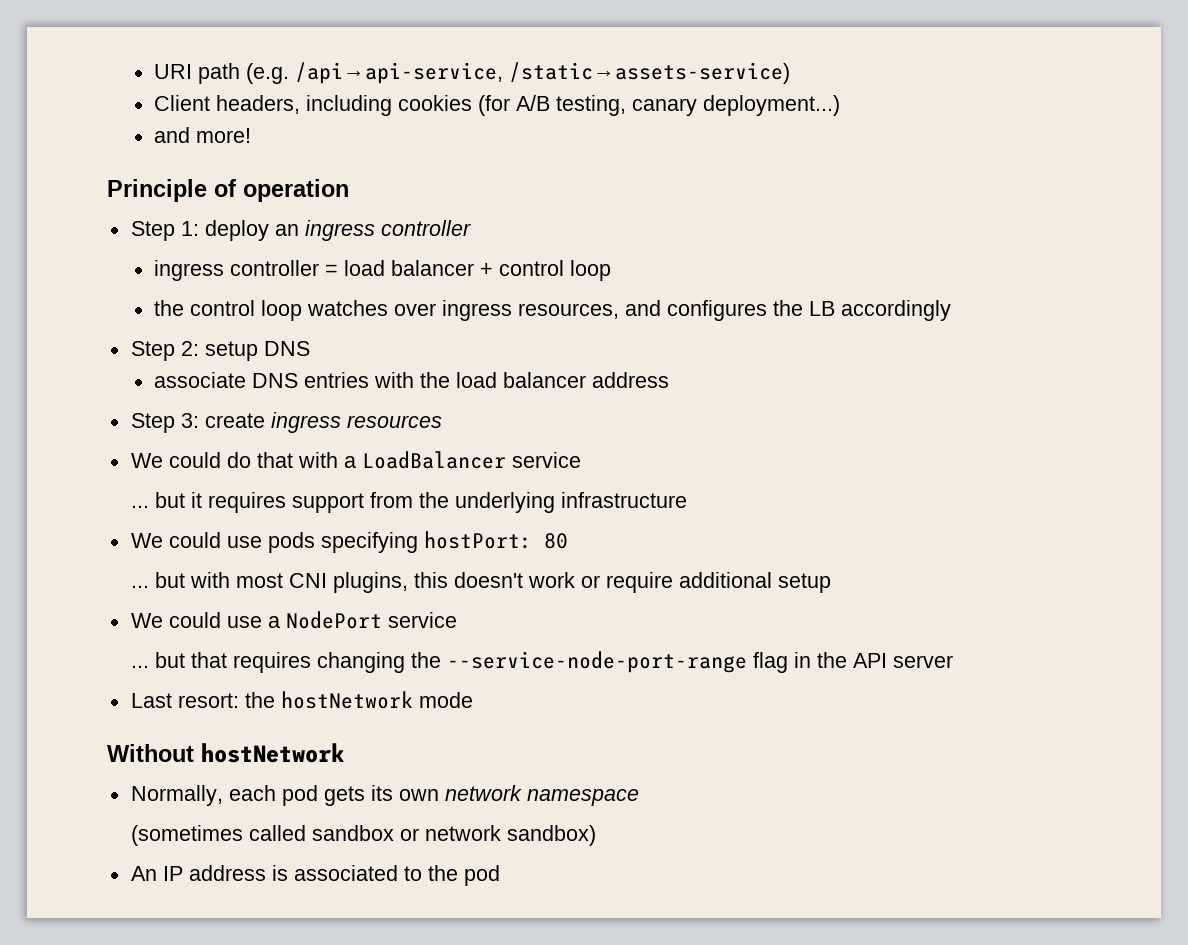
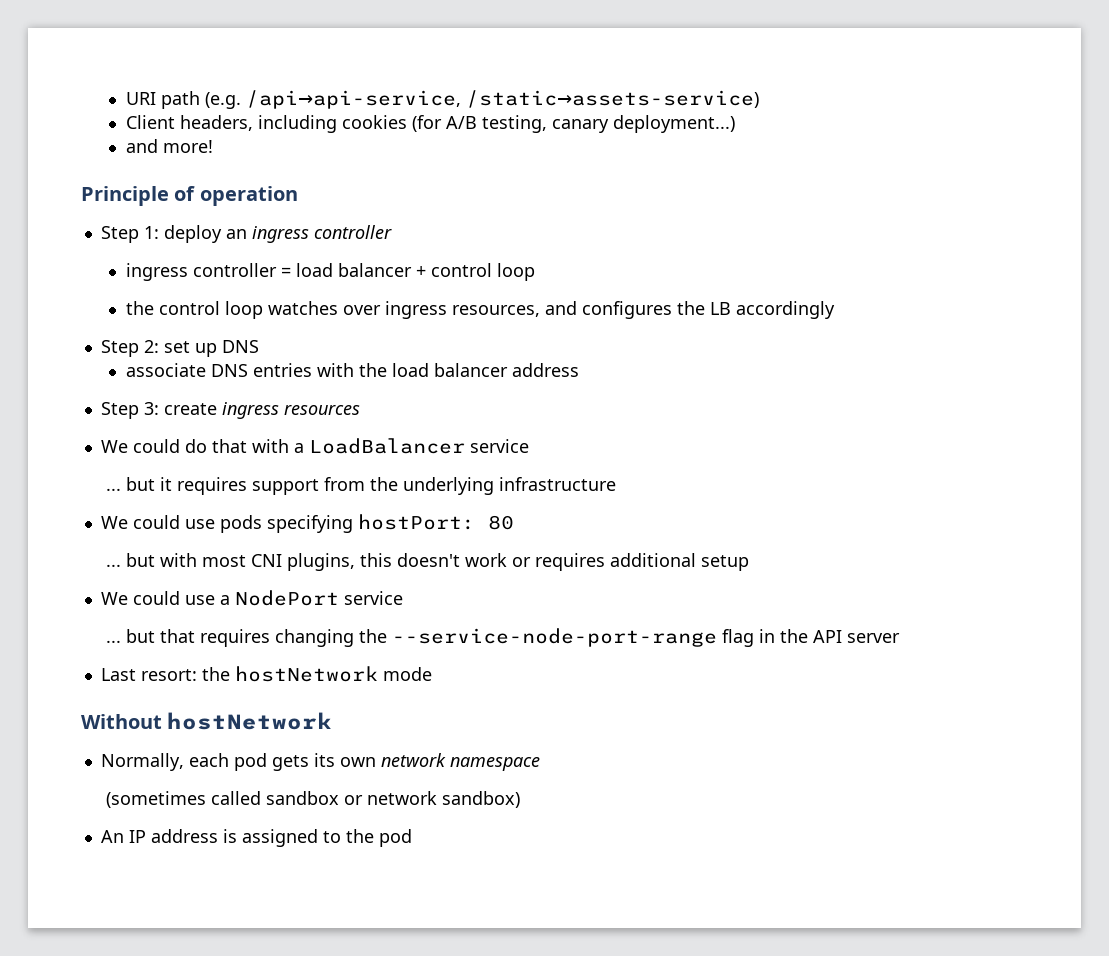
- Step 2: setup DNS
+ Step 2: set up DNS
- ... but with most CNI plugins, this doesn't work or require additional setup
+ ... but with most CNI plugins, this doesn't work or requires additional setup
- An IP address is associated to the pod
+ An IP address is assigned to the pod

